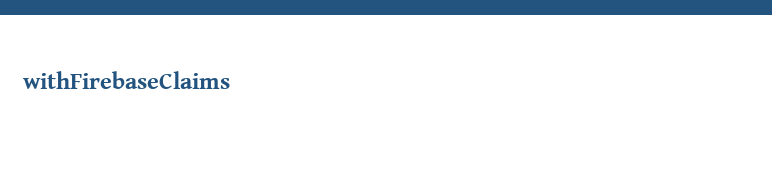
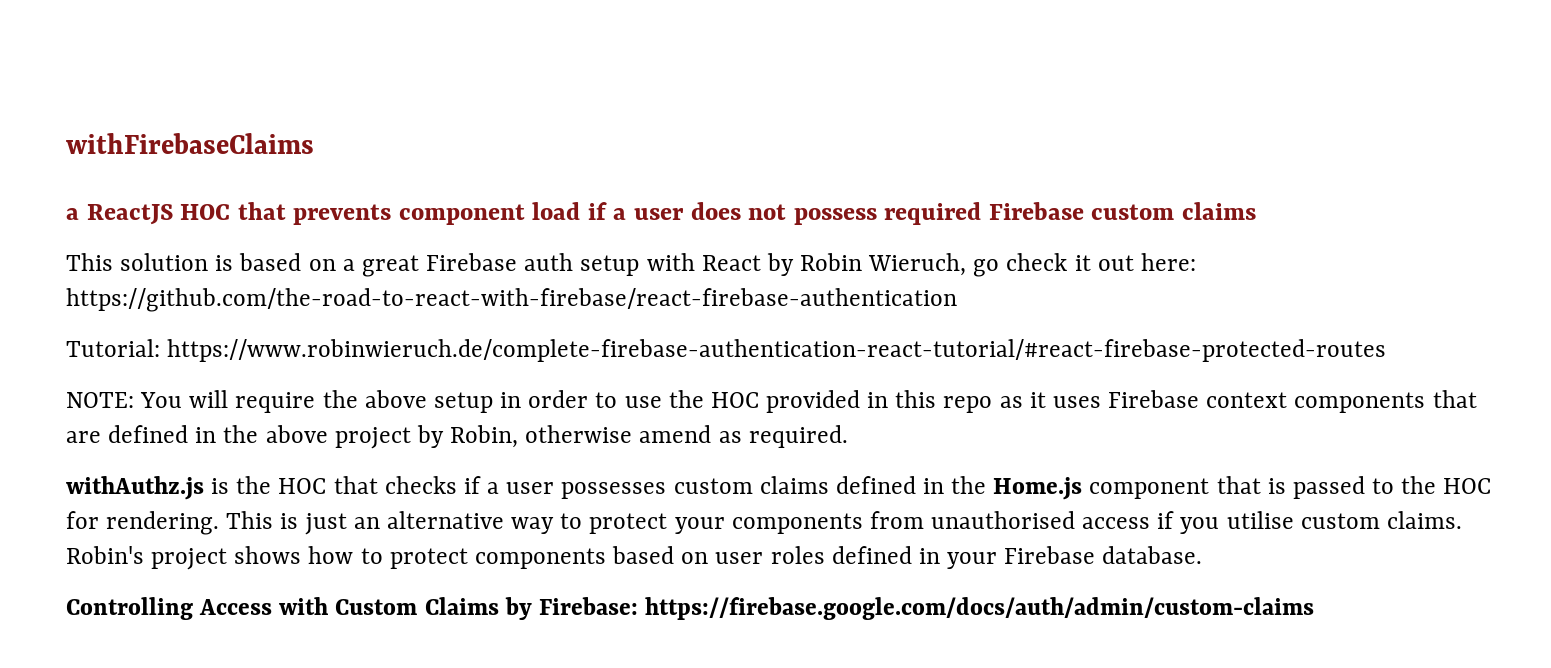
+ a ReactJS HOC that prevents component load if a user does not possess required Firebase custom claims
+ This solution is based on a great Firebase auth setup with React by Robin Wieruch, go check it out here: https://github.com/the-road-to-react-with-firebase/react-firebase-authentication
+ Tutorial: https://www.robinwieruch.de/complete-firebase-authentication-react-tutorial/#react-firebase-protected-routes
+ NOTE: You will require the above setup in order to use the HOC provided in this repo as it uses Firebase context components that are defined in the above project by Robin, otherwise amend as required.
+ withAuthz.js is the HOC that checks if a user possesses custom claims defined in the Home.js component that is passed to the HOC for rendering. This is just an alternative way to protect your components from unauthorised access if you utilise custom claims. Robin's project shows how to protect components based on user roles defined in your Firebase database.
+ Controlling Access with Custom Claims by Firebase: https://firebase.google.com/docs/auth/admin/custom-claims

